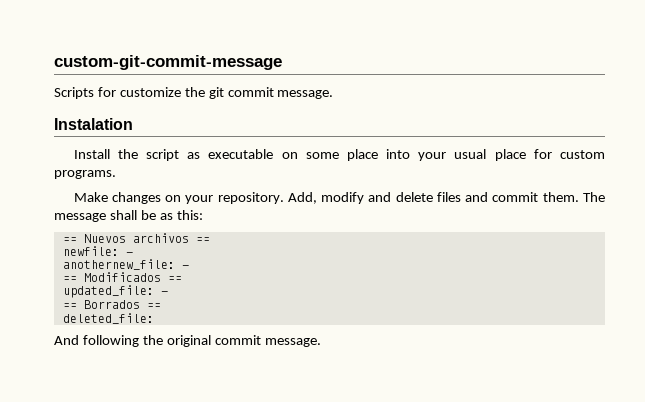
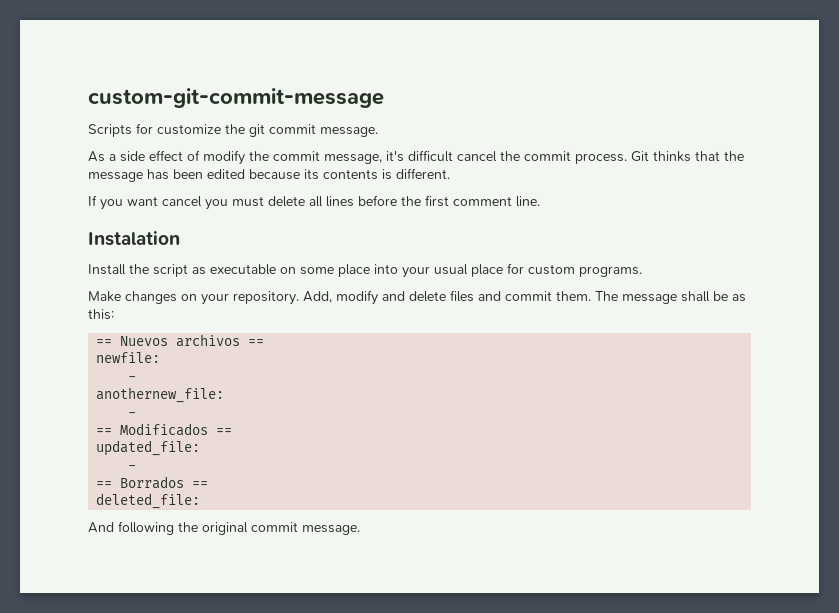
+ As a side effect of modify the commit message, it's difficult cancel the commit process. Git thinks that the message has been edited because its contents is different.
+ If you want cancel you must delete all lines before the first comment line.
- newfile: -
+ newfile:
+ -
- anothernew_file: -
+ anothernew_file:
+ -
- updated_file: -
+ updated_file:
+ -

